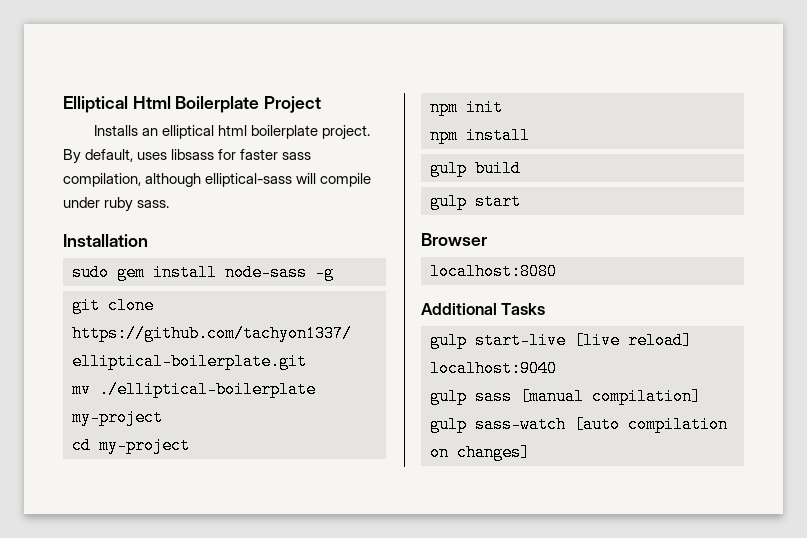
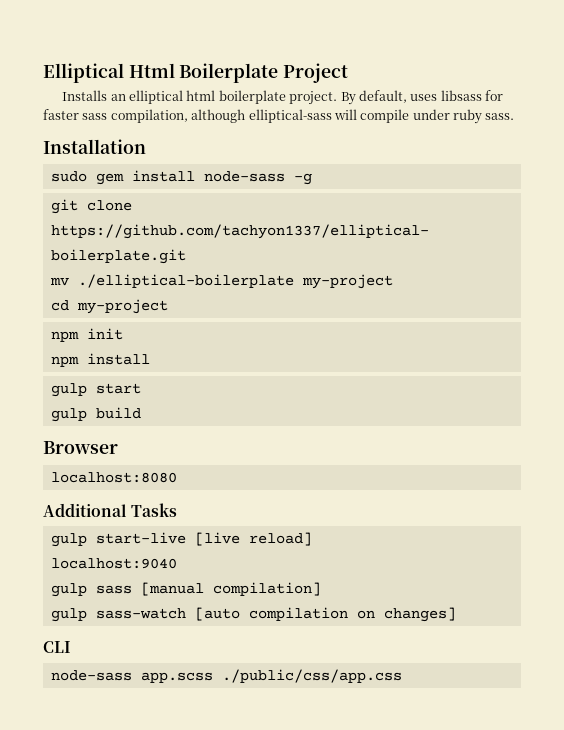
+ gulp start
  gulp build
- gulp start
+ CLI
+ node-sass app.scss ./public/css/app.css

